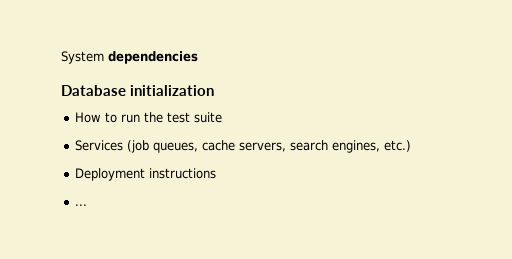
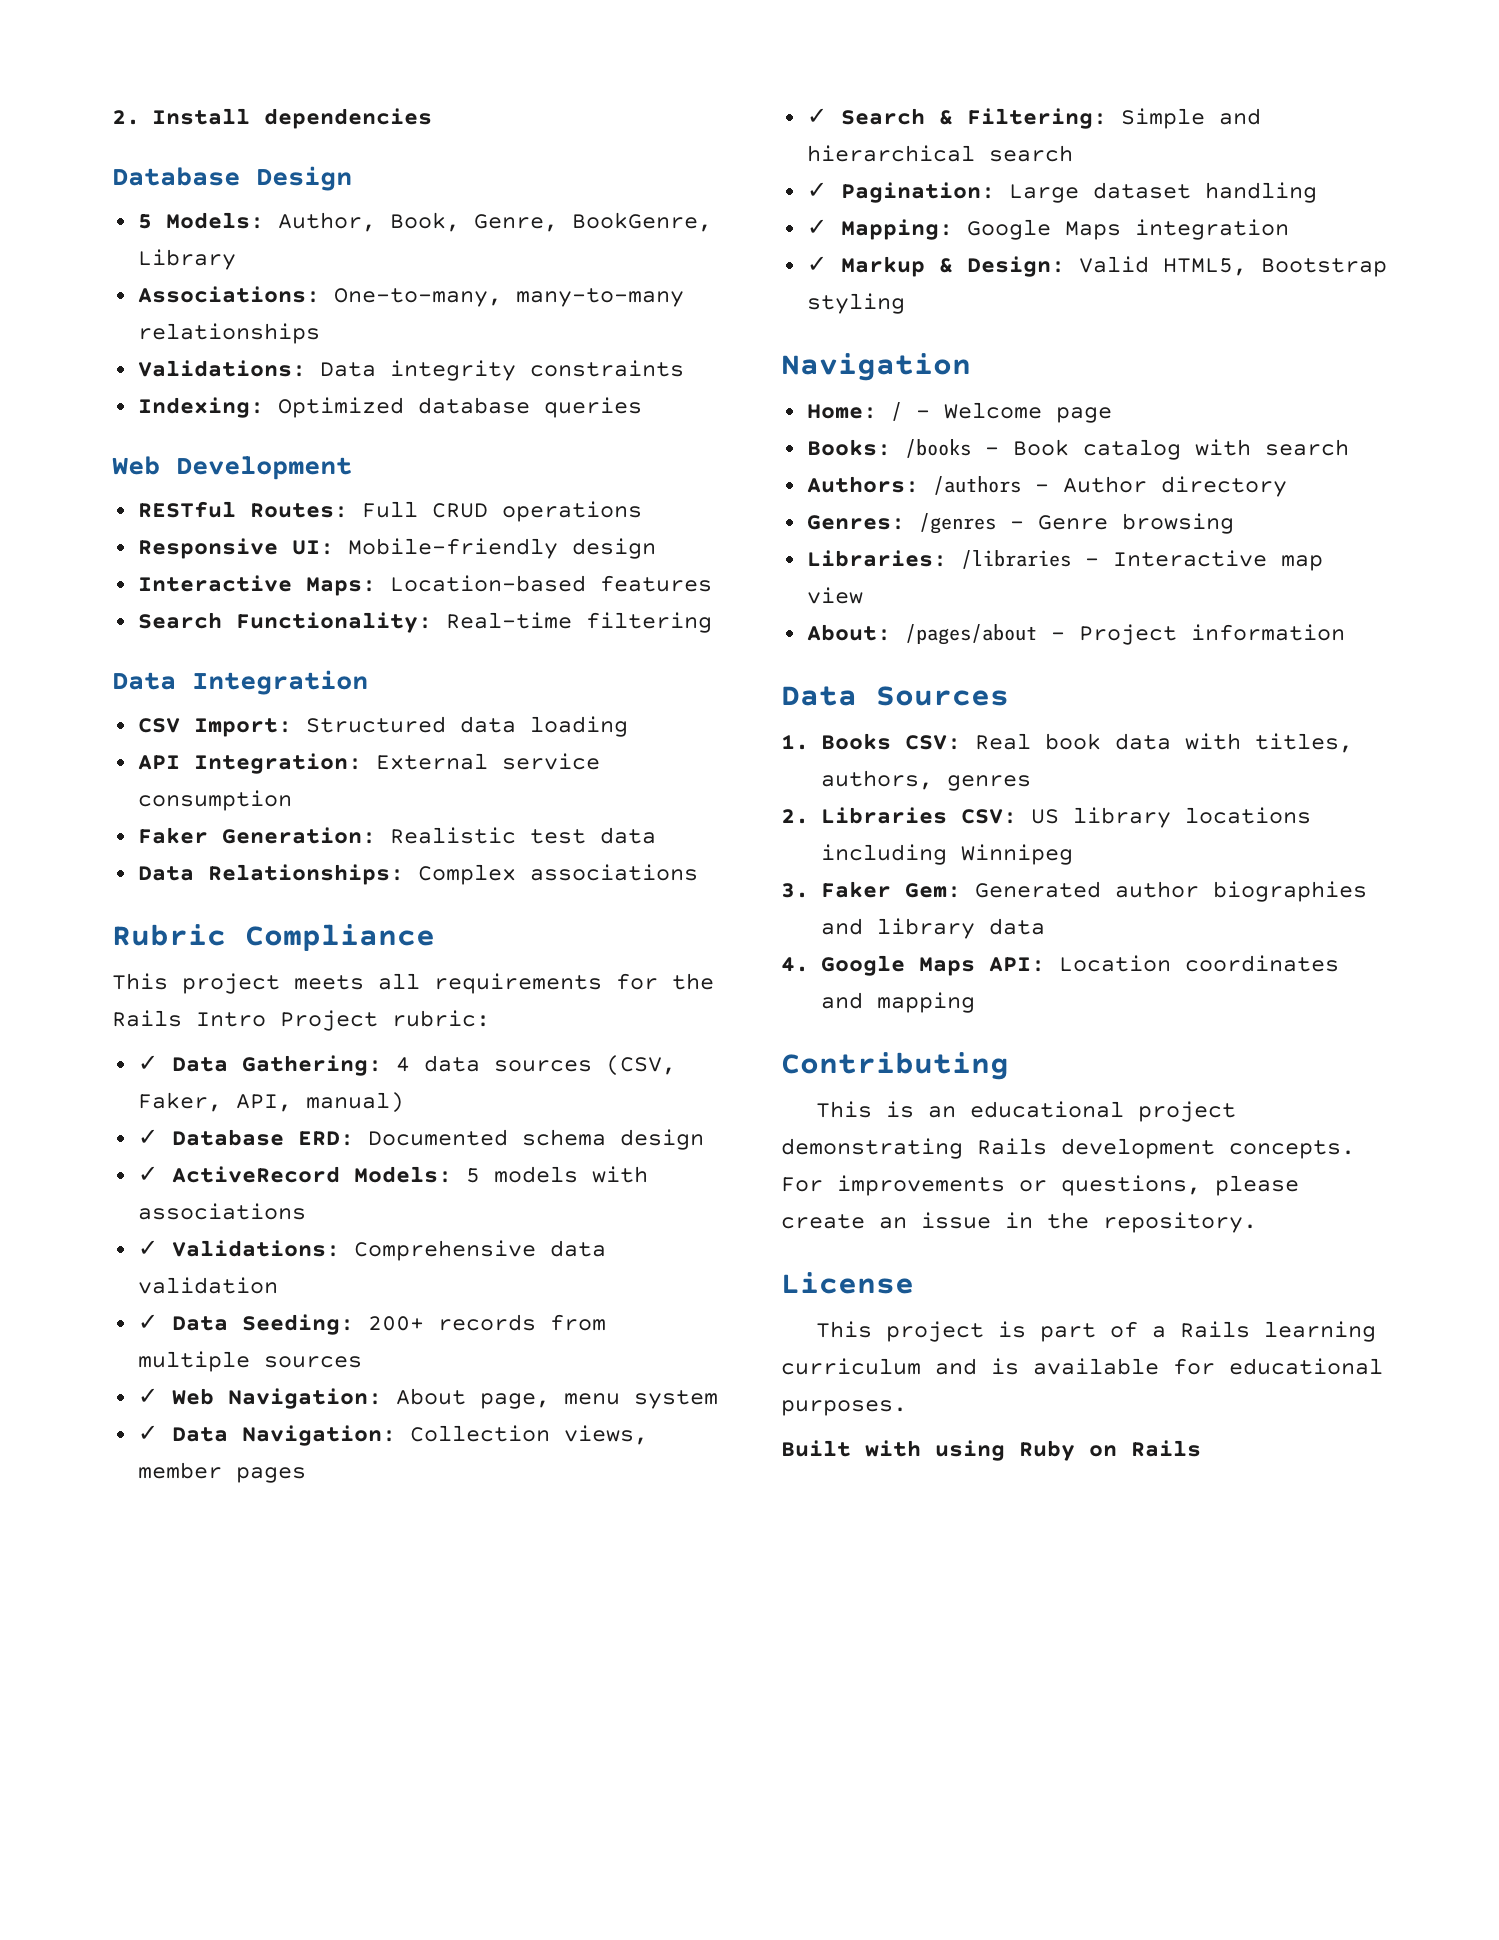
- System dependencies
+ 2. Install dependencies
- Database initialization
- How to run the test suite
- Services (job queues, cache servers, search engines, etc.)
- Deployment instructions
- ...
+ Database Design
+ 5 Models: Author, Book, Genre, BookGenre, Library
+ Associations: One-to-many, many-to-many relationships
+ Validations: Data integrity constraints
+ Indexing: Optimized database queries
+ Web Development
+ RESTful Routes: Full CRUD operations
+ Responsive UI: Mobile-friendly design
+ Interactive Maps: Location-based features
+ Search Functionality: Real-time filtering
+ Data Integration
+ CSV Import: Structured data loading
+ API Integration: External service consumption
+ Faker Generation: Realistic test data
+ Data Relationships: Complex associations
+ Rubric Compliance
+ This project meets all requirements for the Rails Intro Project rubric:
+ ✓ Data Gathering: 4 data sources (CSV, Faker, API, manual)
+ ✓ Database ERD: Documented schema design
+ ✓ ActiveRecord Models: 5 models with associations
+ ✓ Validations: Comprehensive data validation
+ ✓ Data Seeding: 200+ records from multiple sources
+ ✓ Web Navigation: About page, menu system
+ ✓ Data Navigation: Collection views, member pages
+ ✓ Search & Filtering: Simple and hierarchical search
+ ✓ Pagination: Large dataset handling
+ ✓ Mapping: Google Maps integration
+ ✓ Markup & Design: Valid HTML5, Bootstrap styling
+ Navigation
+ Home: / - Welcome page
+ Books: /books - Book catalog with search
+ Authors: /authors - Author directory
+ Genres: /genres - Genre browsing
+ Libraries: /libraries - Interactive map view
+ About: /pages/about - Project information
+ Data Sources
+ 1. Books CSV: Real book data with titles, authors, genres
+ 2. Libraries CSV: US library locations including Winnipeg
+ 3. Faker Gem: Generated author biographies and library data
+ 4. Google Maps API: Location coordinates and mapping
+ Contributing
+ This is an educational project demonstrating Rails development concepts. For improvements or questions, please create an issue in the repository.
+ License
+ This project is part of a Rails learning curriculum and is available for educational purposes.
+ Built with using Ruby on Rails

